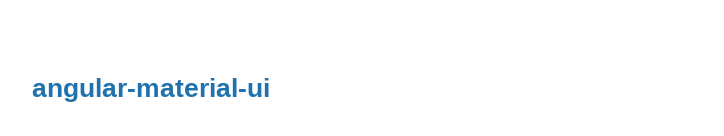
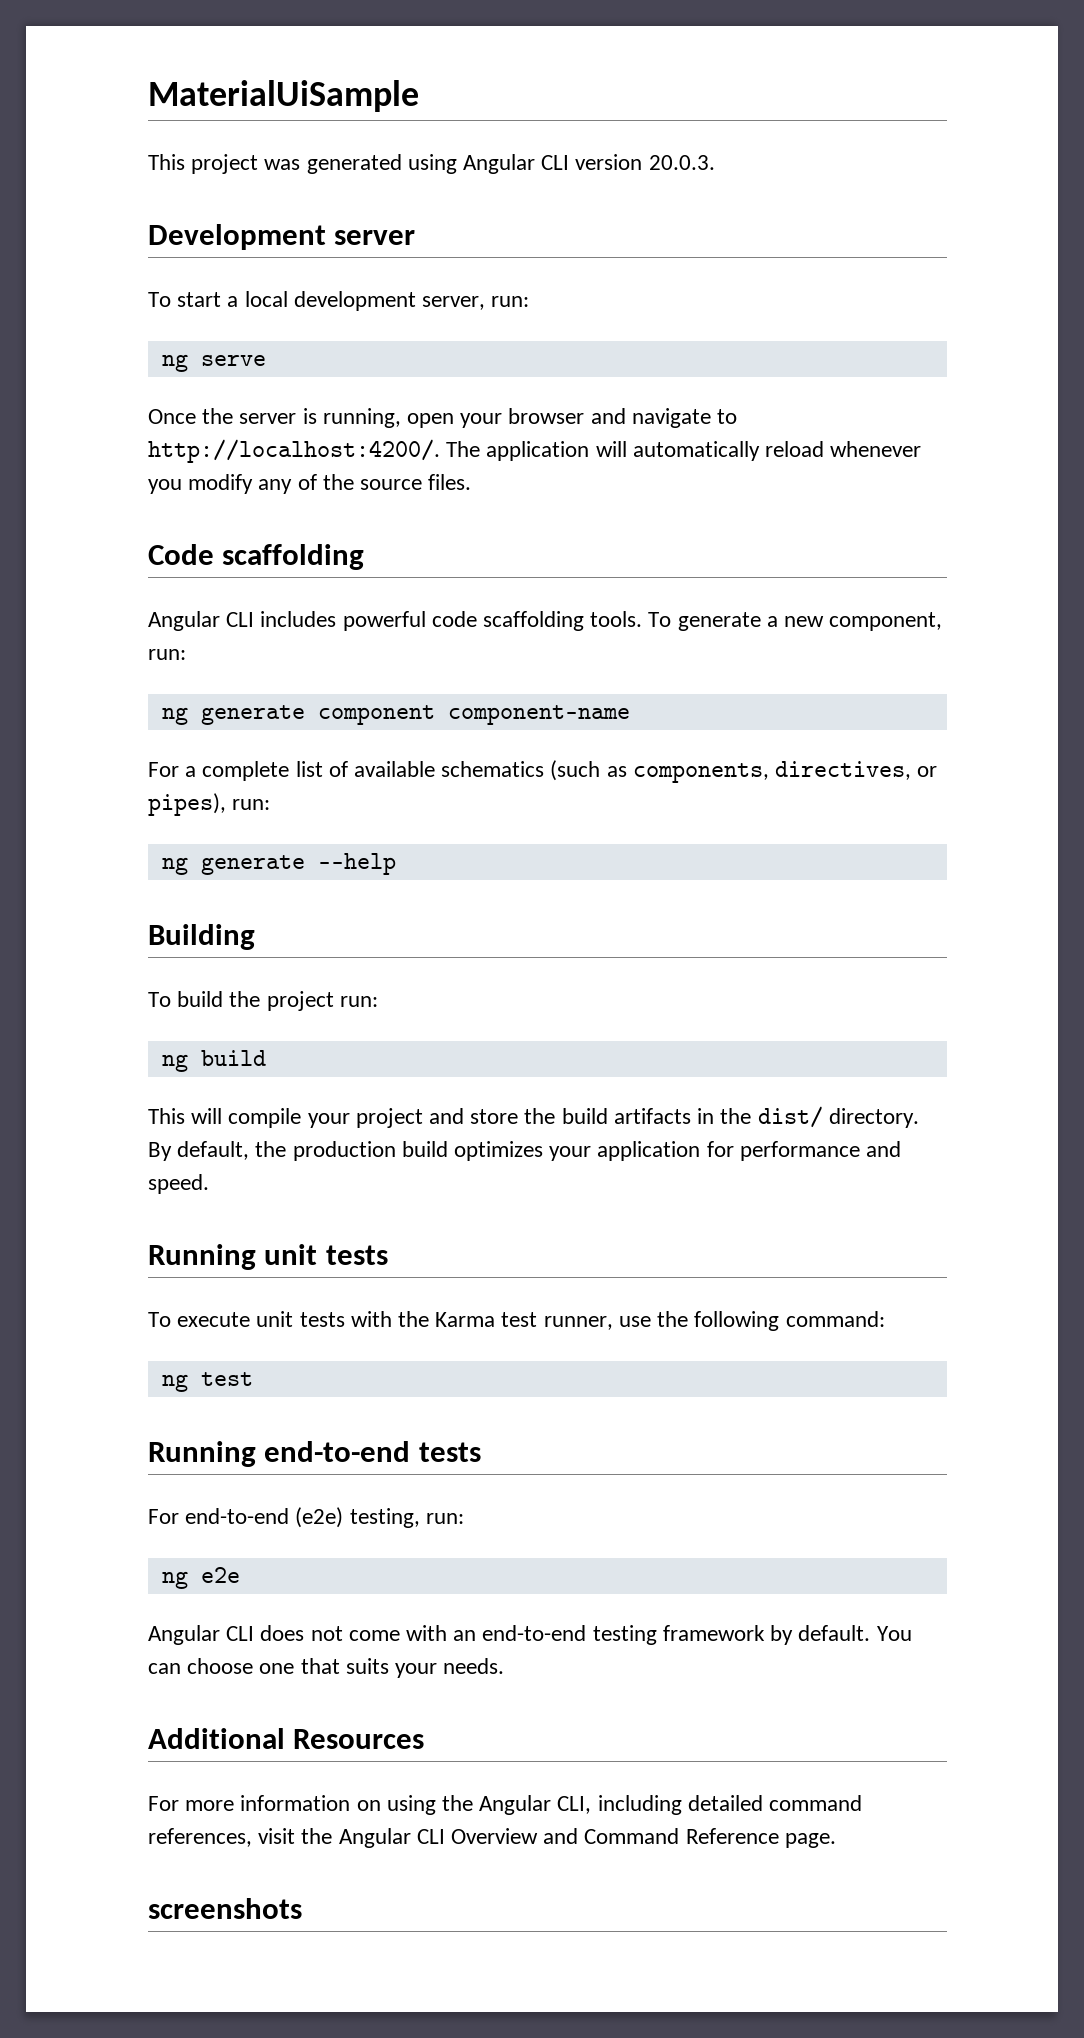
- angular-material-ui
+ MaterialUiSample
+ This project was generated using Angular CLI version 20.0.3.
+ Development server
+ To start a local development server, run:
+ ng serve
+ Once the server is running, open your browser and navigate to http://localhost:4200/. The application will automatically reload whenever you modify any of the source files.
+ Code scaffolding
+ Angular CLI includes powerful code scaffolding tools. To generate a new component, run:
+ ng generate component component-name
+ For a complete list of available schematics (such as components, directives, or pipes), run:
+ ng generate --help
+ Building
+ To build the project run:
+ ng build
+ This will compile your project and store the build artifacts in the dist/ directory. By default, the production build optimizes your application for performance and speed.
+ Running unit tests
+ To execute unit tests with the Karma test runner, use the following command:
+ ng test
+ Running end-to-end tests
+ For end-to-end (e2e) testing, run:
+ ng e2e
+ Angular CLI does not come with an end-to-end testing framework by default. You can choose one that suits your needs.
+ Additional Resources
+ For more information on using the Angular CLI, including detailed command references, visit the Angular CLI Overview and Command Reference page.
+ screenshots

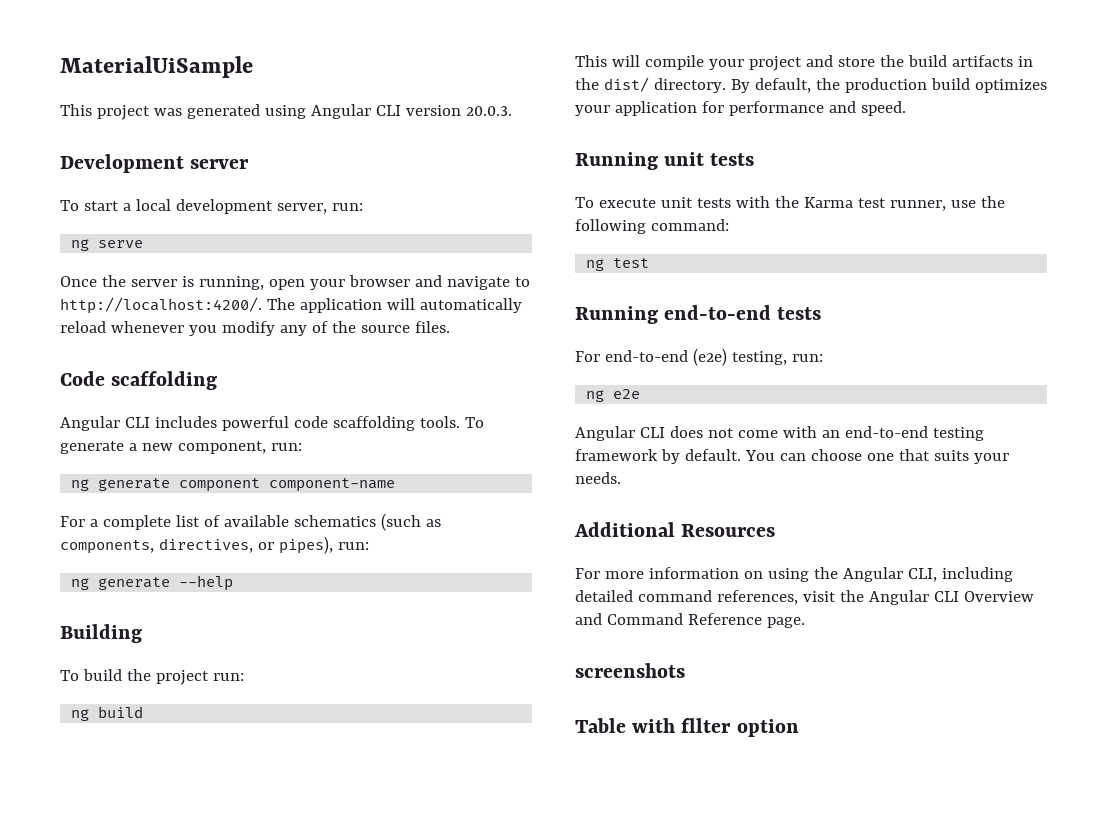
+ Table with fllter option

